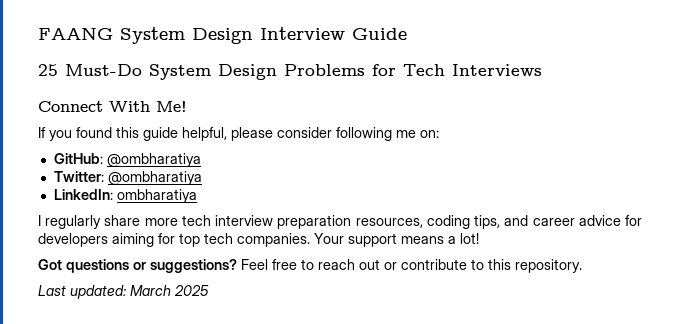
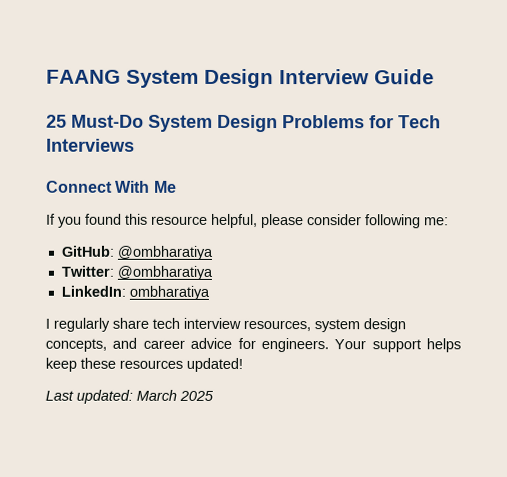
- Connect With Me!
+ Connect With Me
- If you found this guide helpful, please consider following me on:
+ If you found this resource helpful, please consider following me:
- I regularly share more tech interview preparation resources, coding tips, and career advice for developers aiming for top tech companies. Your support means a lot!
- Got questions or suggestions? Feel free to reach out or contribute to this repository.
+ I regularly share tech interview resources, system design concepts, and career advice for engineers. Your support helps keep these resources updated!

